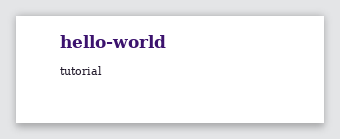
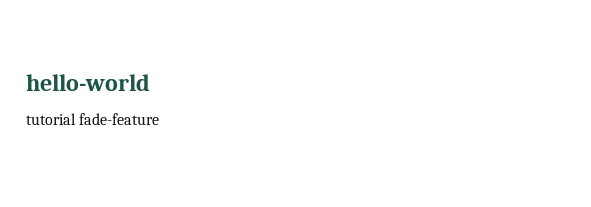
- tutorial
+ tutorial fade-feature

